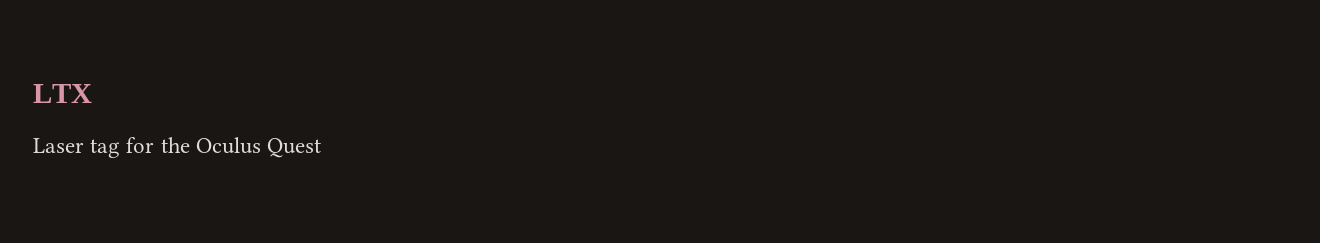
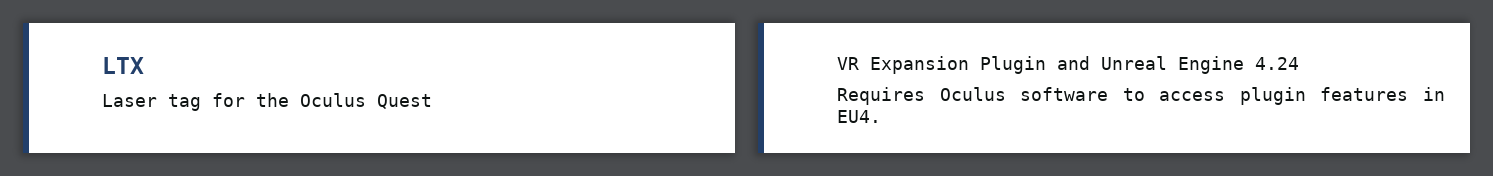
+ VR Expansion Plugin and Unreal Engine 4.24
+ Requires Oculus software to access plugin features in EU4.

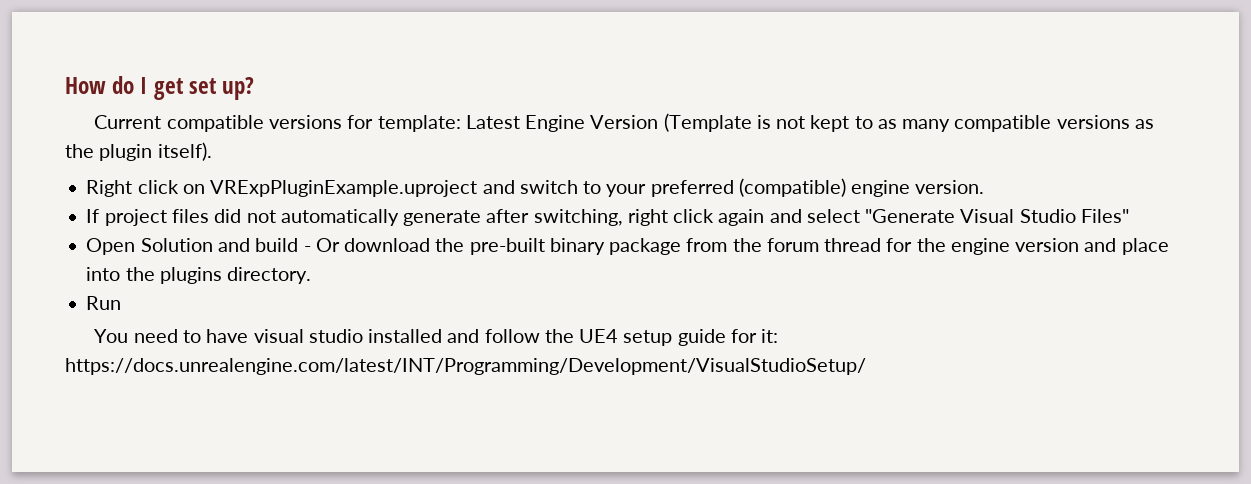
- LTX
- Laser tag for the Oculus Quest
- VR Expansion Plugin and Unreal Engine 4.24
- Requires Oculus software to access plugin features in EU4.
+ How do I get set up?
+ Current compatible versions for template: Latest Engine Version (Template is not kept to as many compatible versions as the plugin itself).
+ Right click on VRExpPluginExample.uproject and switch to your preferred (compatible) engine version.
+ If project files did not automatically generate after switching, right click again and select "Generate Visual Studio Files"
+ Open Solution and build - Or download the pre-built binary package from the forum thread for the engine version and place into the plugins directory.
+ Run
+ You need to have visual studio installed and follow the UE4 setup guide for it: https://docs.unrealengine.com/latest/INT/Programming/Development/VisualStudioSetup/

